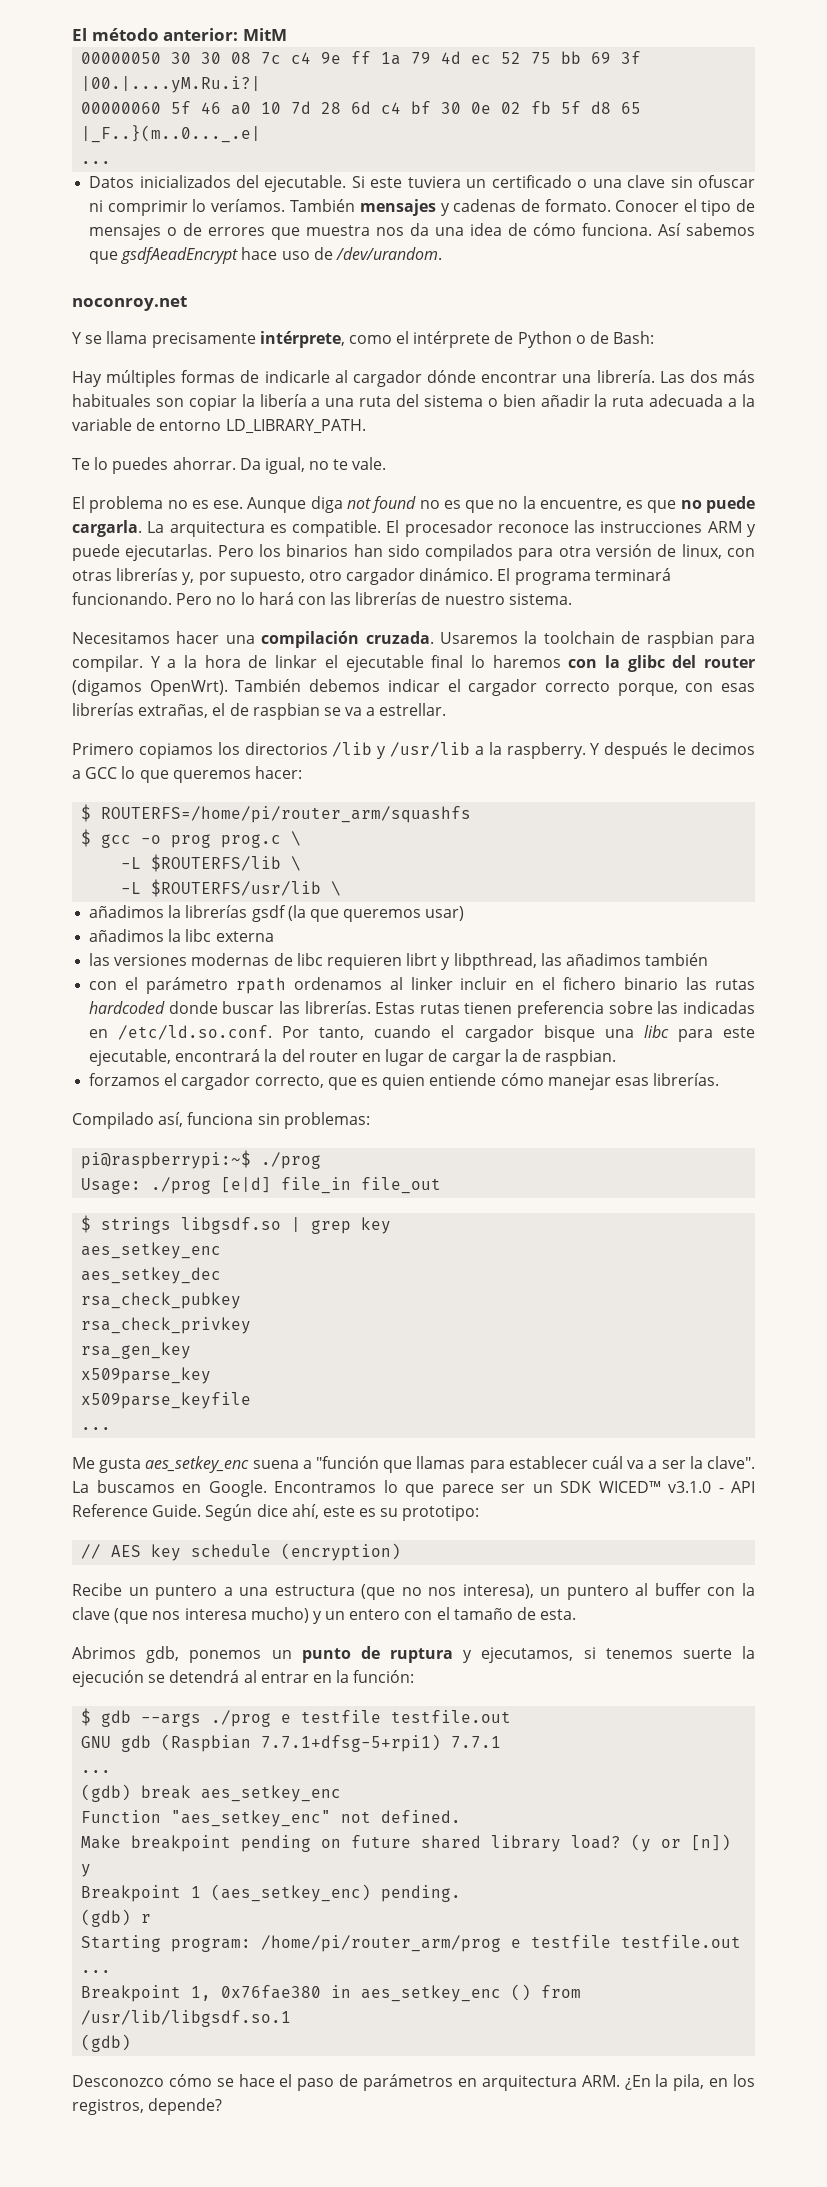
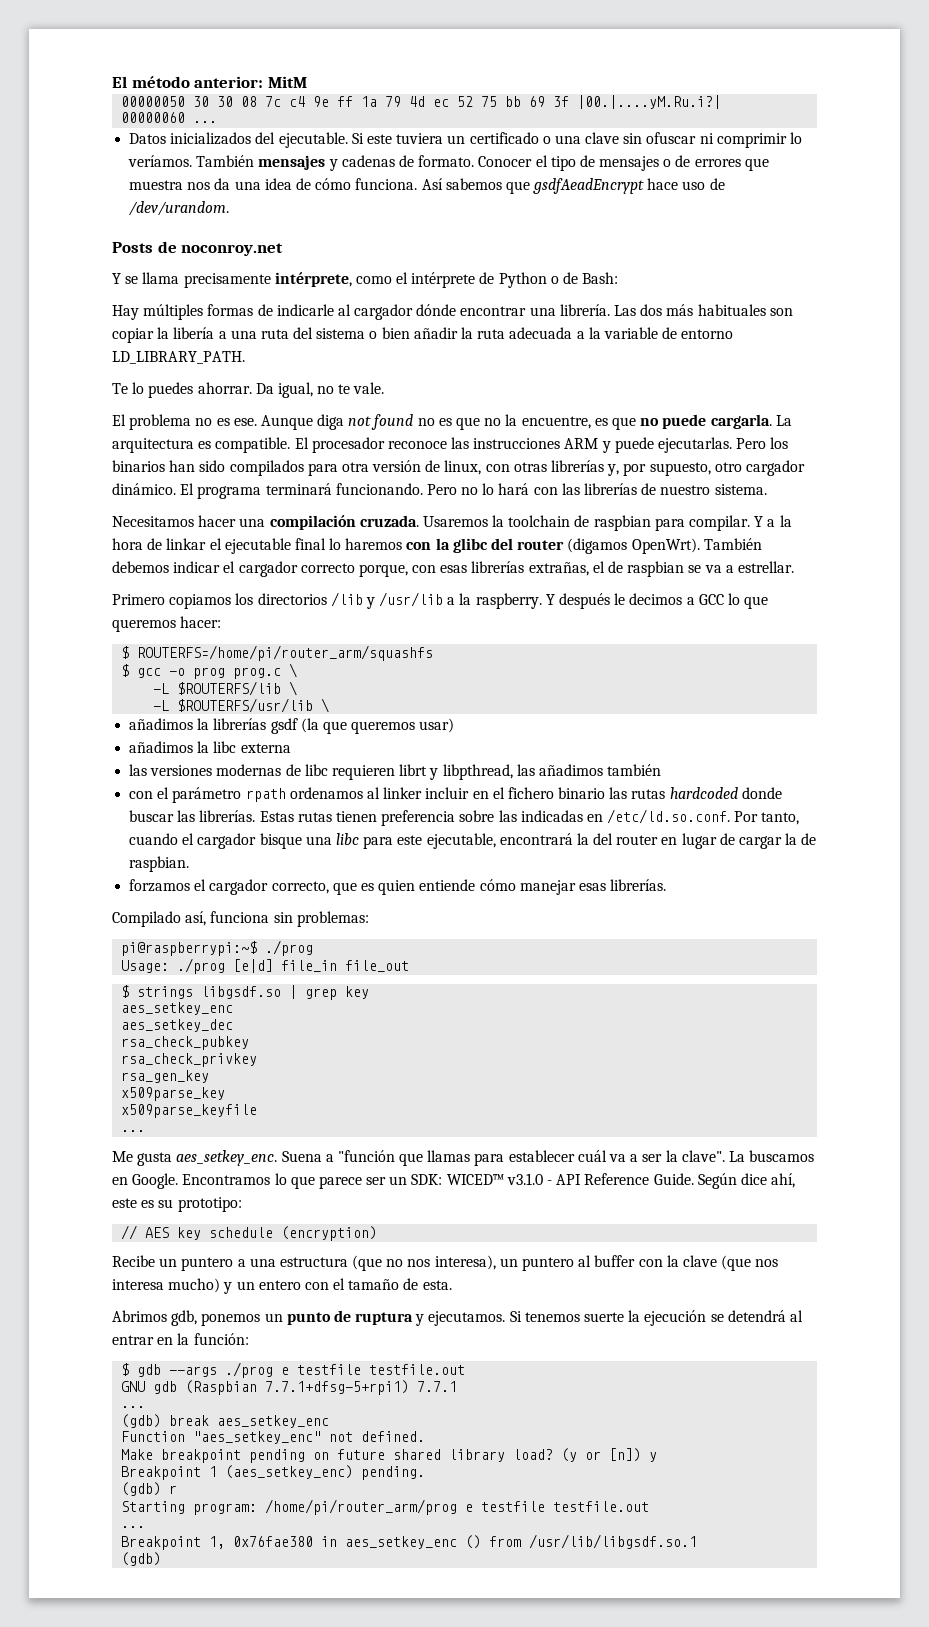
- 00000060 5f 46 a0 10 7d 28 6d c4 bf 30 0e 02 fb 5f d8 65 |_F..}(m..0..._.e|
- ...
+ 00000060 ...
- noconroy.net
+ Posts de noconroy.net
- Me gusta aes_setkey_enc suena a "función que llamas para establecer cuál va a ser la clave".
+ Me gusta aes_setkey_enc. Suena a "función que llamas para establecer cuál va a ser la clave".
- Encontramos lo que parece ser un SDK WICED™ v3.1.0 - API Reference Guide.
+ Encontramos lo que parece ser un SDK: WICED™ v3.1.0 - API Reference Guide.
- Abrimos gdb, ponemos un punto de ruptura y ejecutamos, si tenemos suerte la ejecución se detendrá al entrar en la función:
+ Abrimos gdb, ponemos un punto de ruptura y ejecutamos. Si tenemos suerte la ejecución se detendrá al entrar en la función:
- Desconozco cómo se hace el paso de parámetros en arquitectura ARM. ¿En la pila, en los registros, depende?

